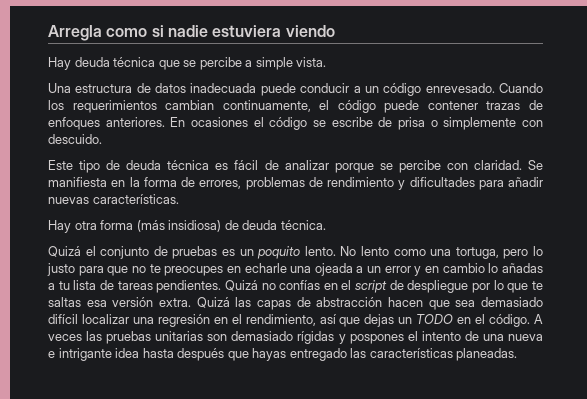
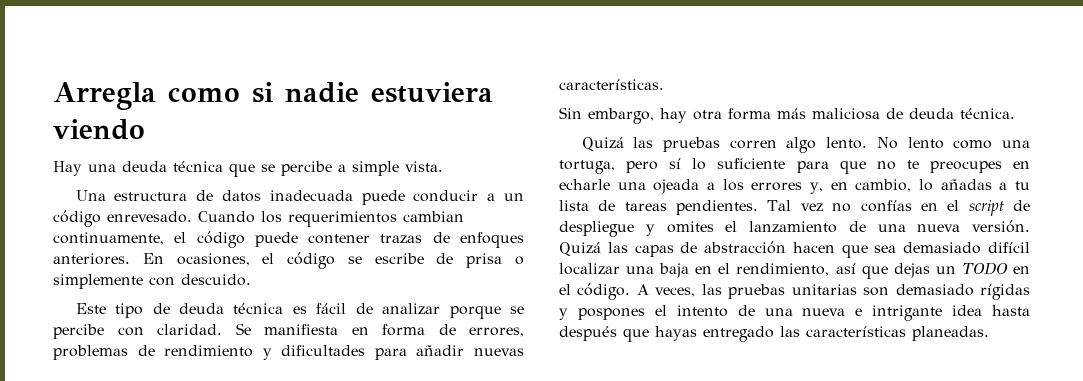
- Hay deuda técnica que se percibe a simple vista.
+ Hay una deuda técnica que se percibe a simple vista.
- En ocasiones el código se escribe de prisa o simplemente con descuido.
+ En ocasiones, el código se escribe de prisa o simplemente con descuido.
- Se manifiesta en la forma de errores, problemas de rendimiento y dificultades para añadir nuevas características.
+ Se manifiesta en forma de errores, problemas de rendimiento y dificultades para añadir nuevas características.
- Hay otra forma (más insidiosa) de deuda técnica.
- Quizá el conjunto de pruebas es un poquito lento.
+ Sin embargo, hay otra forma más maliciosa de deuda técnica.
+ Quizá las pruebas corren algo lento.
- No lento como una tortuga, pero lo justo para que no te preocupes en echarle una ojeada a un error y en cambio lo añadas a tu lista de tareas pendientes.
+ No lento como una tortuga, pero sí lo suficiente para que no te preocupes en echarle una ojeada a los errores y, en cambio, lo añadas a tu lista de tareas pendientes.
- Quizá no confías en el script de despliegue por lo que te saltas esa versión extra.
+ Tal vez no confías en el script de despliegue y omites el lanzamiento de una nueva versión.
- Quizá las capas de abstracción hacen que sea demasiado difícil localizar una regresión en el rendimiento, así que dejas un TODO en el código.
+ Quizá las capas de abstracción hacen que sea demasiado difícil localizar una baja en el rendimiento, así que dejas un TODO en el código.
- A veces las pruebas unitarias son demasiado rígidas y pospones el intento de una nueva e intrigante idea hasta después que hayas entregado las características planeadas.
+ A veces, las pruebas unitarias son demasiado rígidas y pospones el intento de una nueva e intrigante idea hasta después que hayas entregado las características planeadas.

